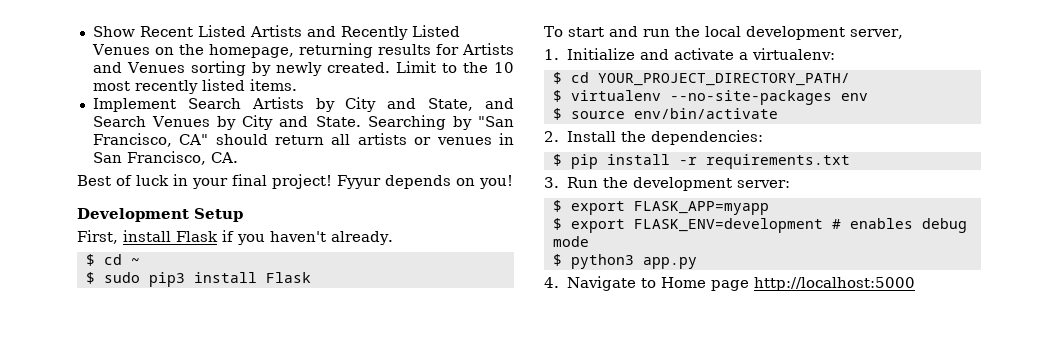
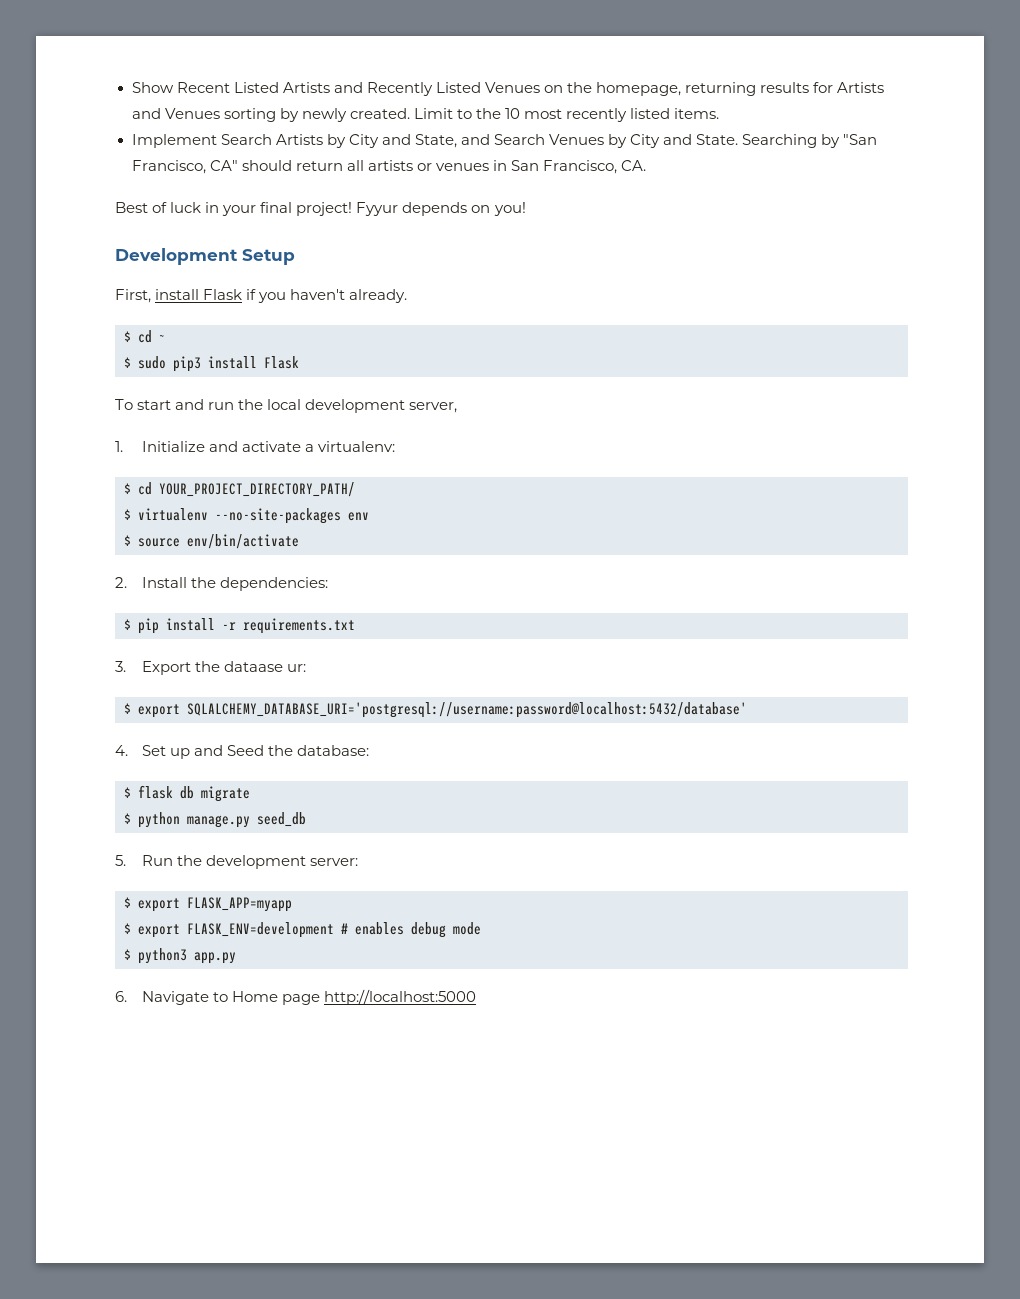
- 3. Run the development server:
+ 3. Export the dataase ur:
+ $ export SQLALCHEMY_DATABASE_URI='postgresql://username:password@localhost:5432/database'
+ 4. Set up and Seed the database:
+ $ flask db migrate
+ $ python manage.py seed_db
+ 5. Run the development server:
- 4. Navigate to Home page http://localhost:5000
+ 6. Navigate to Home page http://localhost:5000

